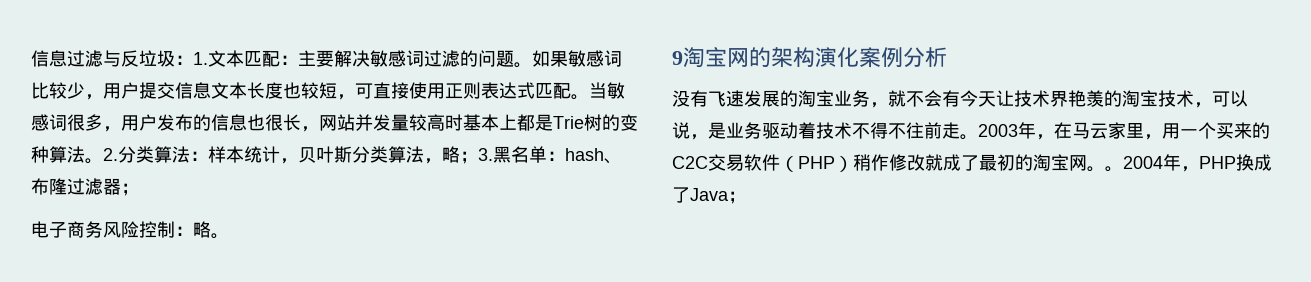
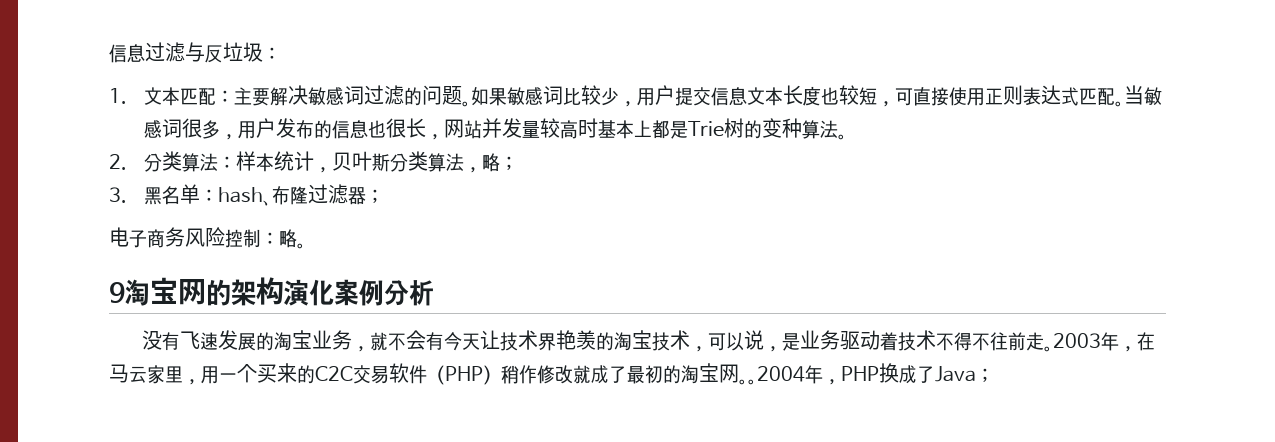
- 信息过滤与反垃圾：1.文本匹配：主要解决敏感词过滤的问题。
+ 信息过滤与反垃圾：
+ 1.文本匹配：主要解决敏感词过滤的问题。
- 当敏感词很多，用户发布的信息也很长，网站并发量较高时基本上都是Trie树的变种算法。2.分类算法：样本统计，贝叶斯分类算法，略；3.黑名单：hash、布隆过滤器；
+ 当敏感词很多，用户发布的信息也很长，网站并发量较高时基本上都是Trie树的变种算法。
+ 2.分类算法：样本统计，贝叶斯分类算法，略；
+ 3.黑名单：hash、布隆过滤器；

